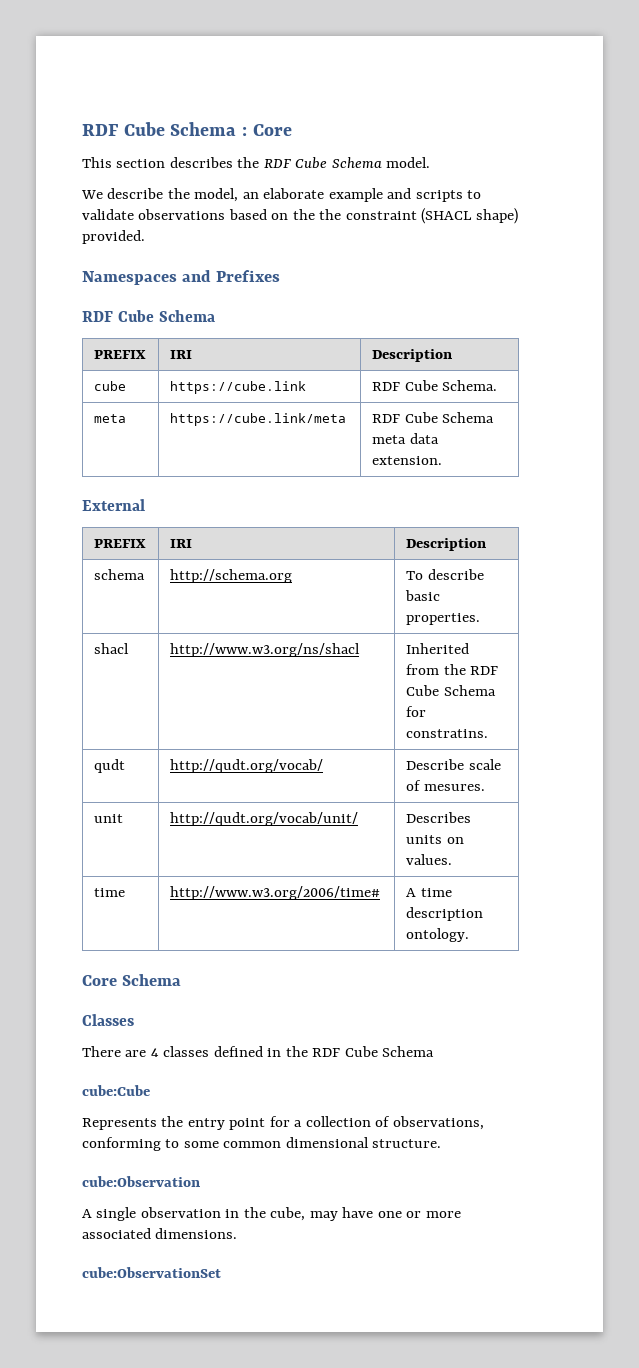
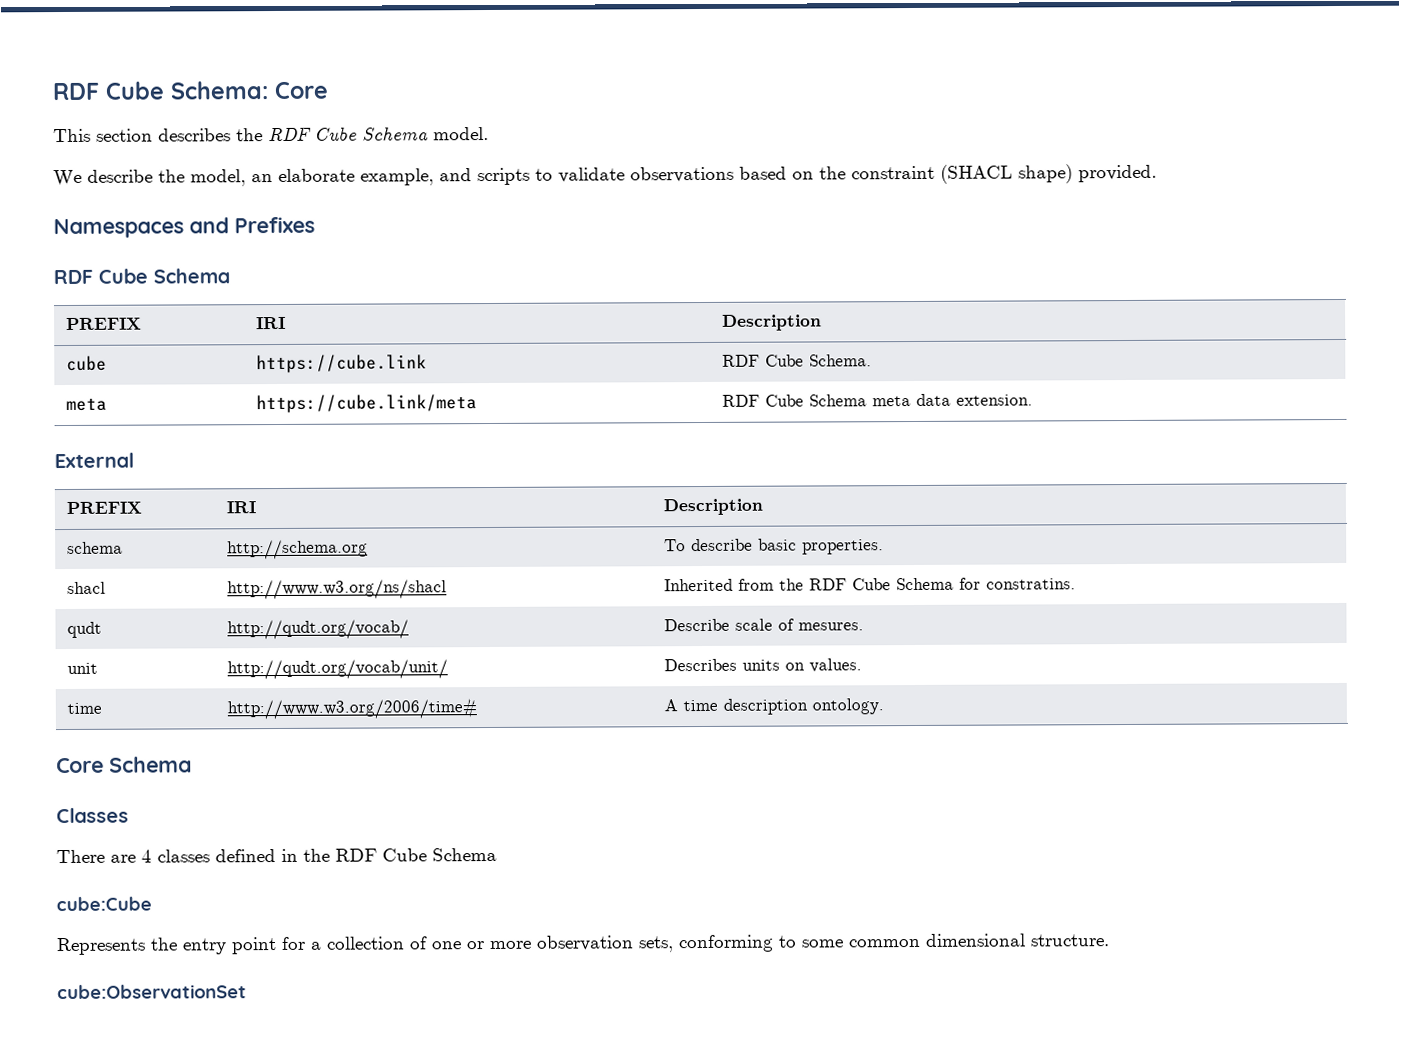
- RDF Cube Schema : Core
+ RDF Cube Schema: Core
- We describe the model, an elaborate example and scripts to validate observations based on the the constraint (SHACL shape) provided.
+ We describe the model, an elaborate example, and scripts to validate observations based on the constraint (SHACL shape) provided.
- Represents the entry point for a collection of observations, conforming to some common dimensional structure.
+ Represents the entry point for a collection of one or more observation sets, conforming to some common dimensional structure.
- cube:Observation
- A single observation in the cube, may have one or more associated dimensions.

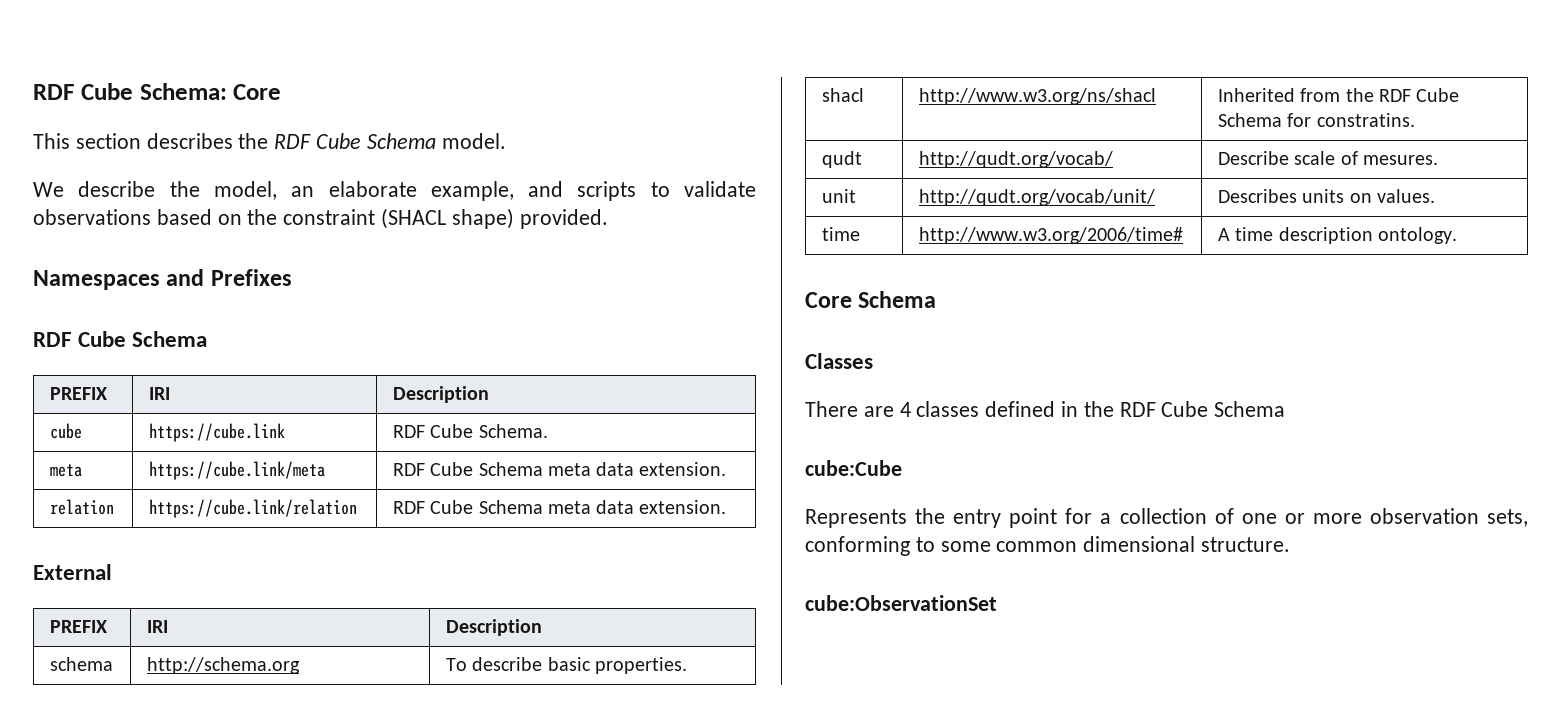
+ relation | https://cube.link/relation | RDF Cube Schema meta data extension.

